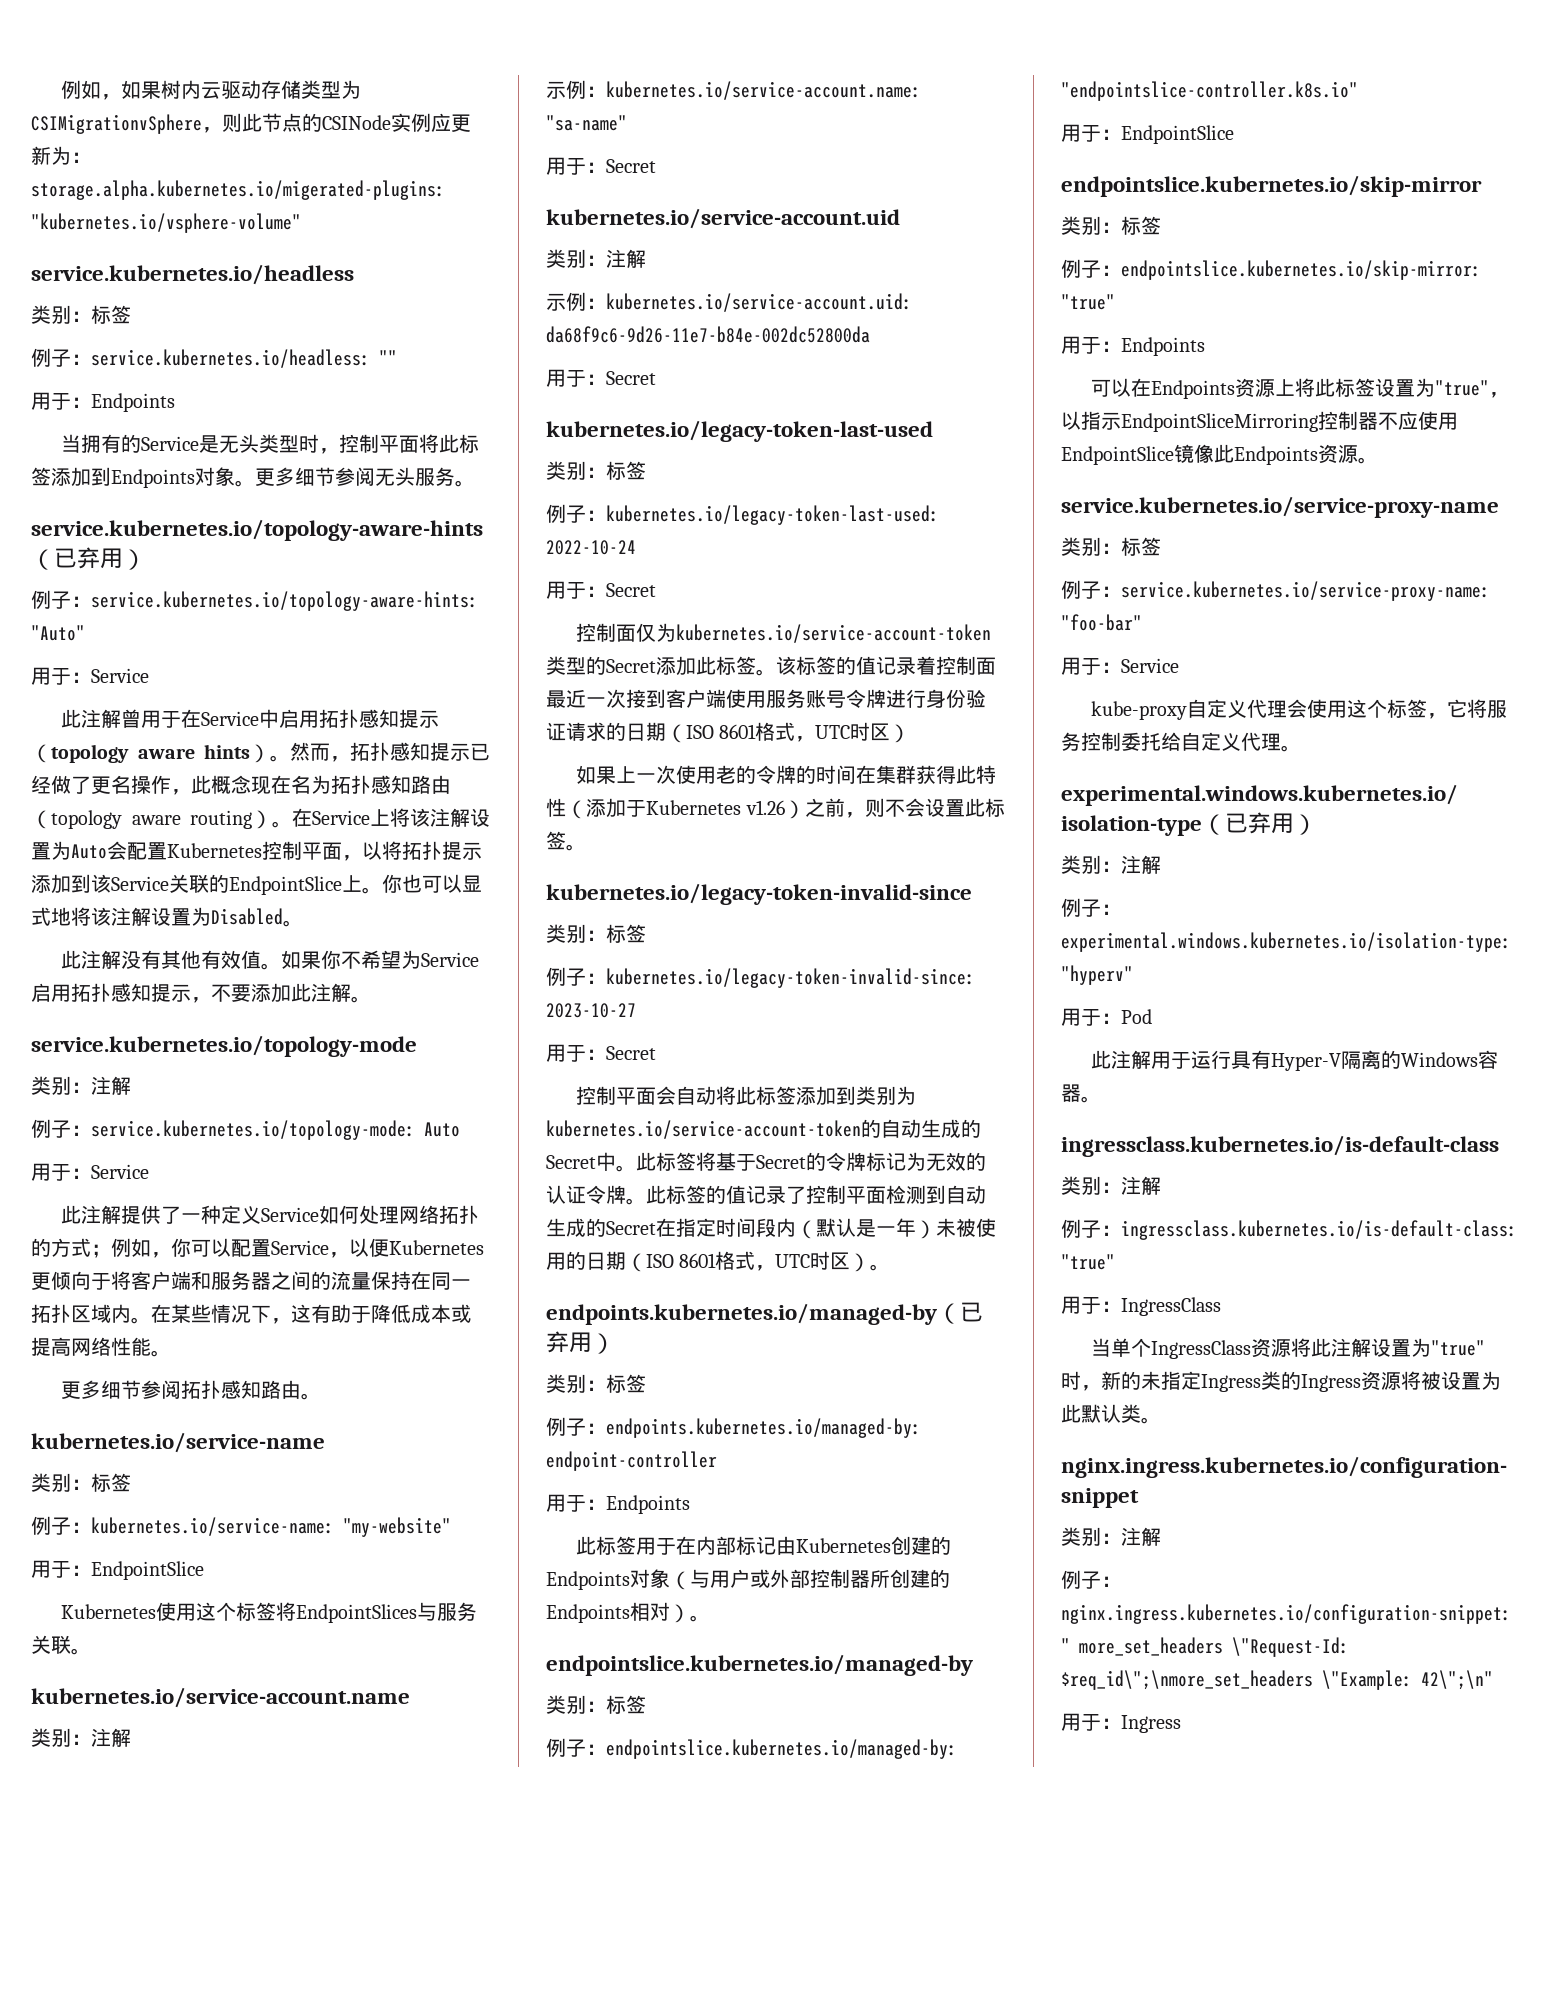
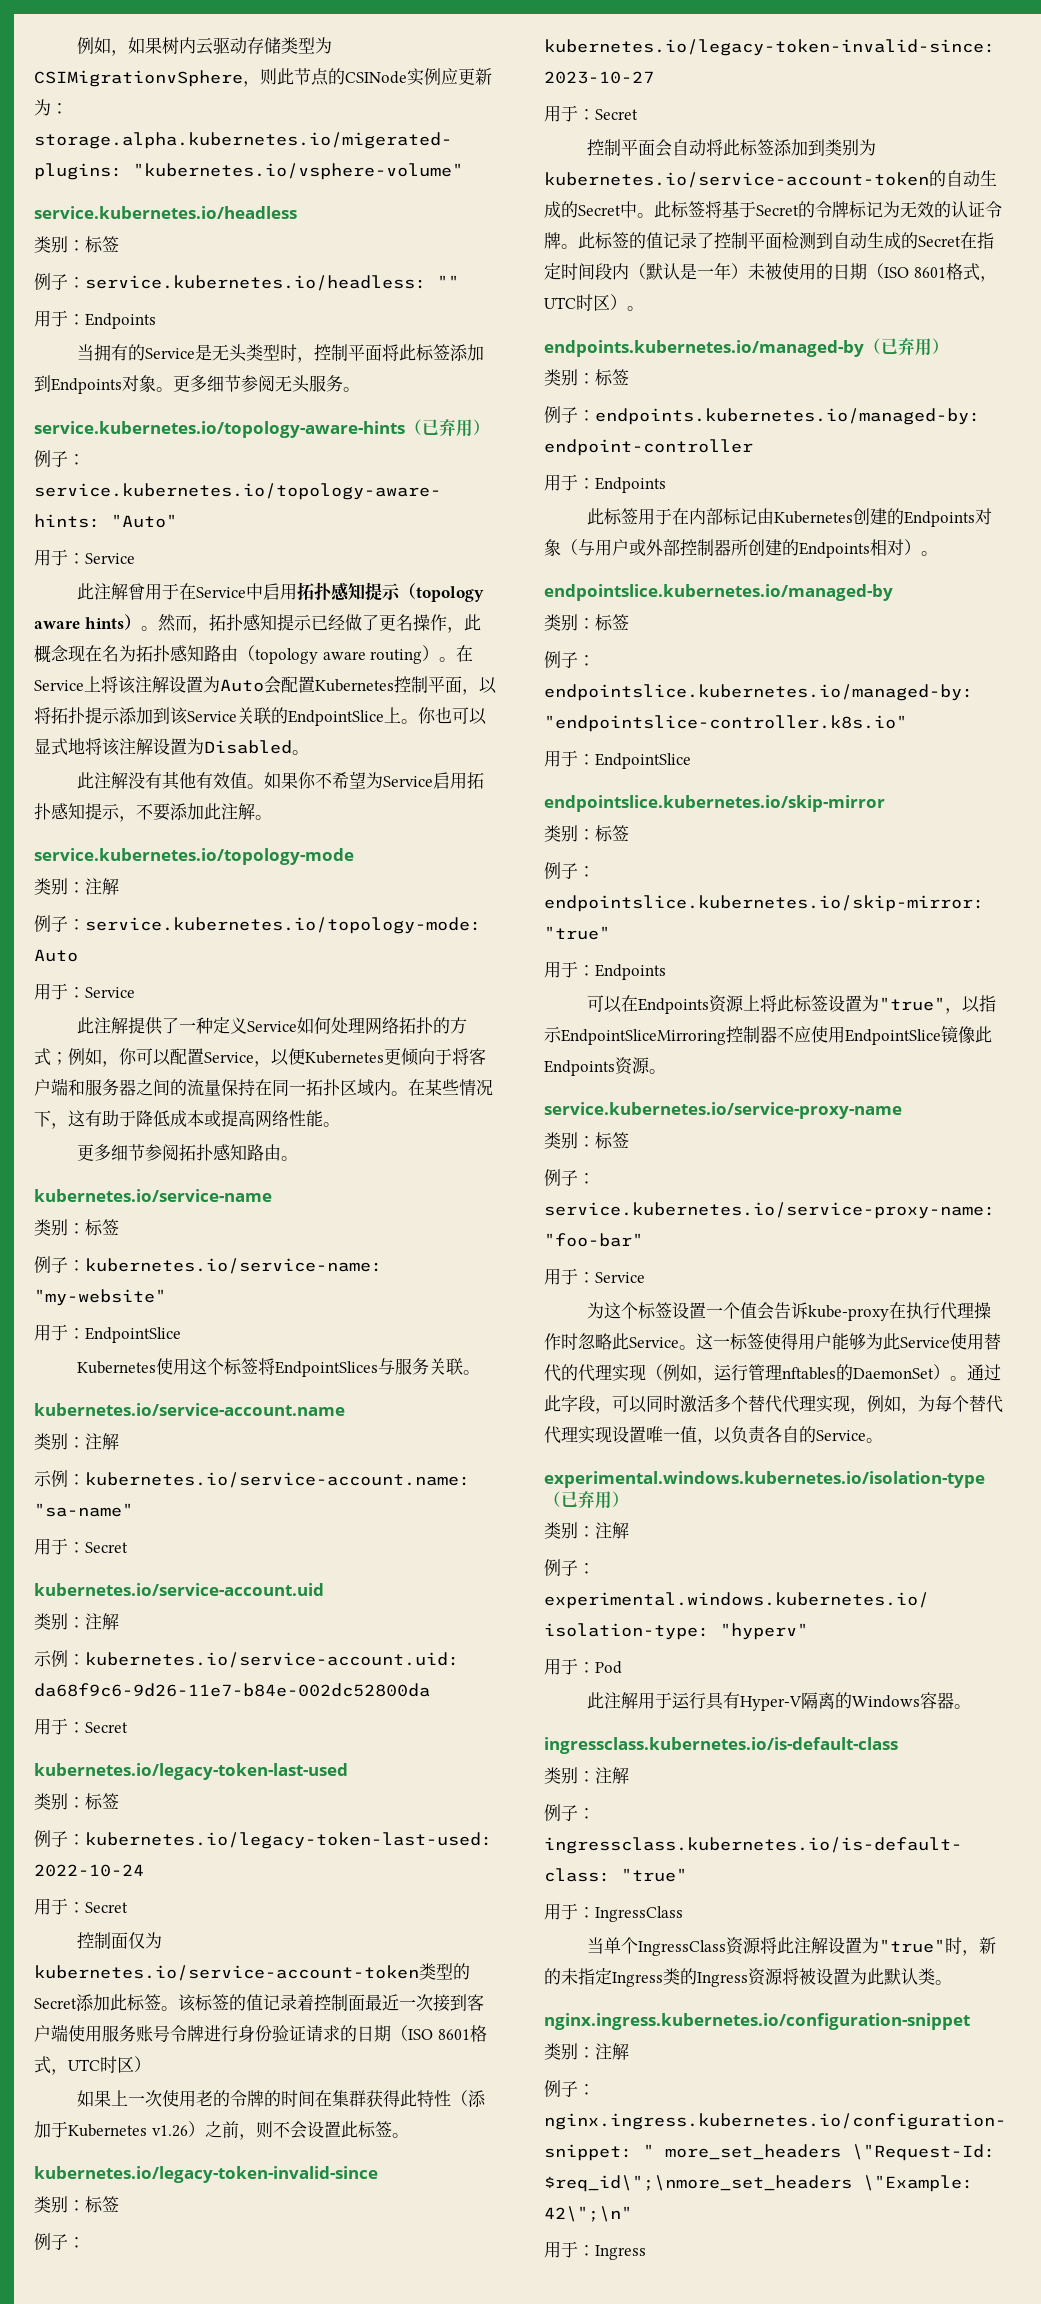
- kube-proxy自定义代理会使用这个标签，它将服务控制委托给自定义代理。
+ 为这个标签设置一个值会告诉kube-proxy在执行代理操作时忽略此Service。这一标签使得用户能够为此Service使用替代的代理实现（例如，运行管理nftables的DaemonSet）。通过此字段，可以同时激活多个替代代理实现，例如，为每个替代代理实现设置唯一值，以负责各自的Service。

